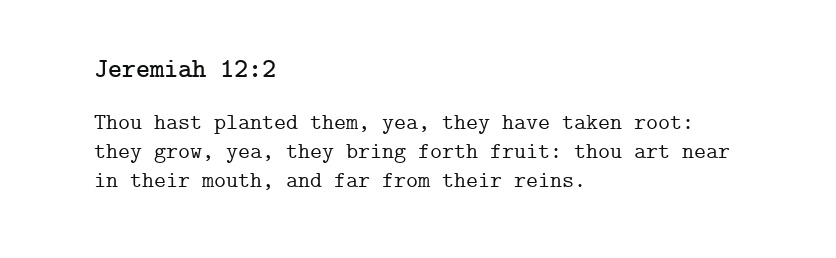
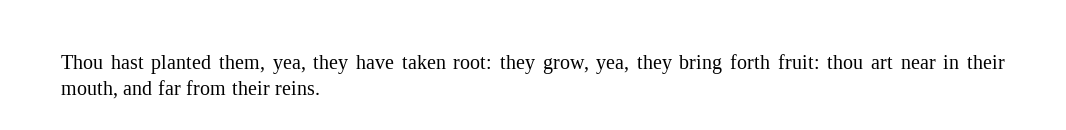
- Jeremiah 12:2

